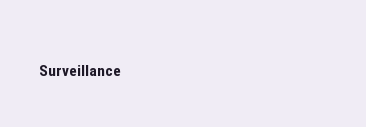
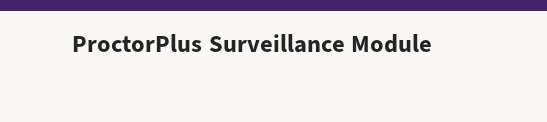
- Surveillance
+ ProctorPlus Surveillance Module

